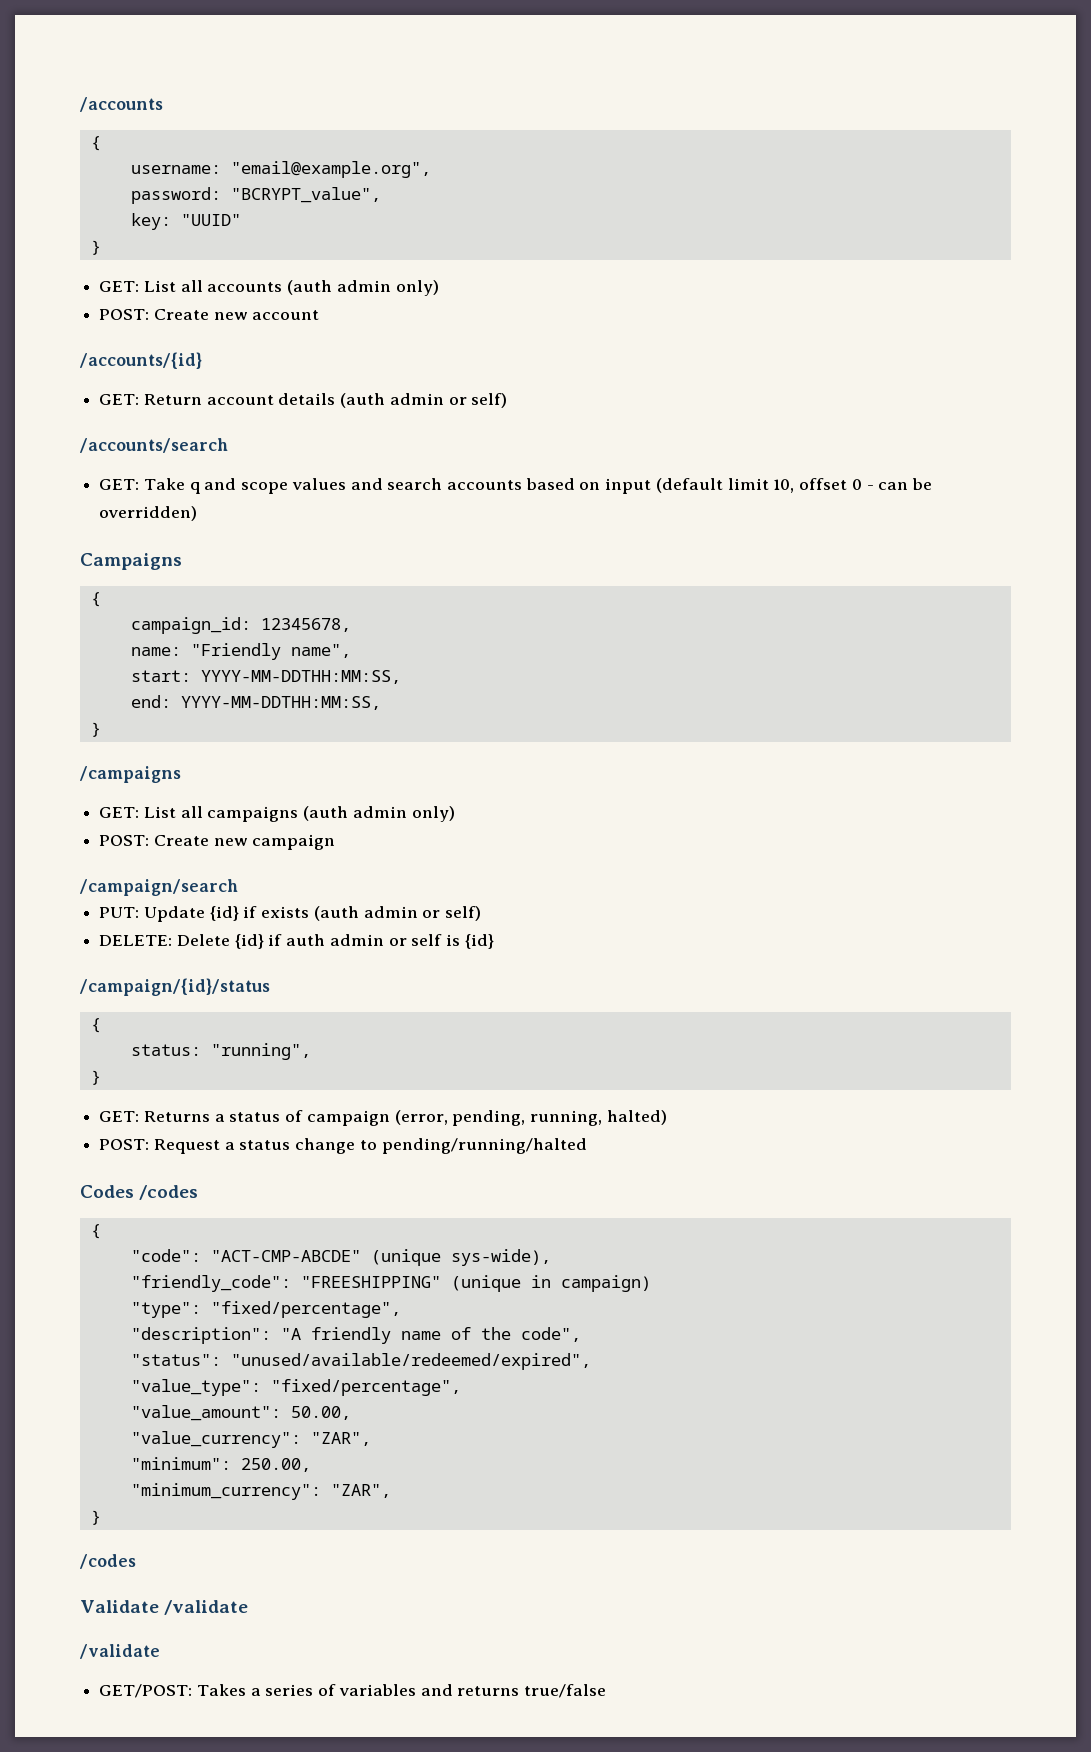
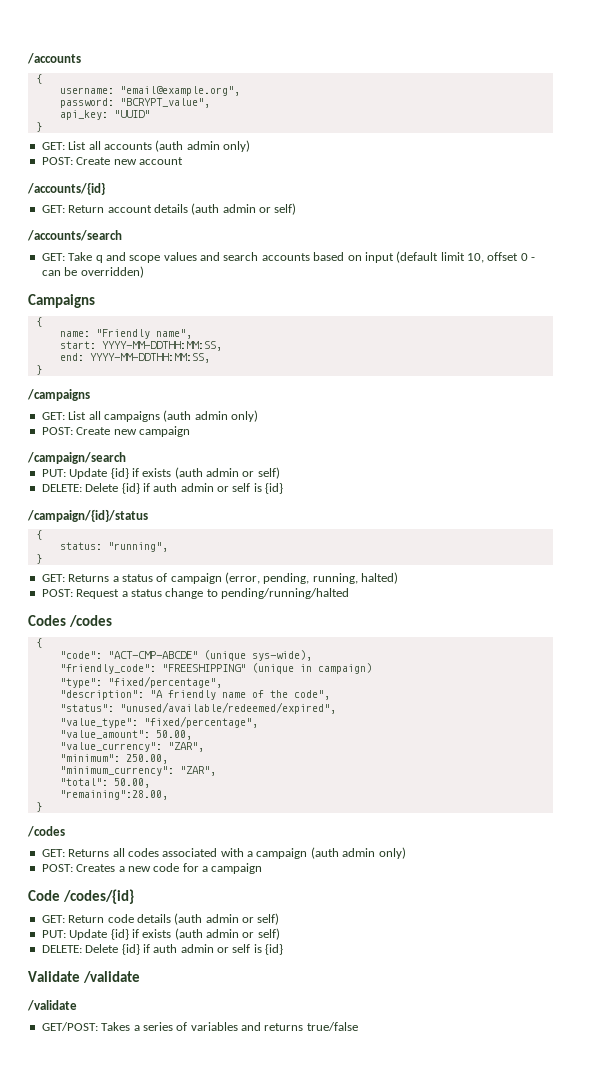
- key: "UUID"
+ api_key: "UUID"
- campaign_id: 12345678,
+ "total": 50.00,
+ "remaining":28.00,
+ GET: Returns all codes associated with a campaign (auth admin only)
+ POST: Creates a new code for a campaign
+ Code /codes/{id}
+ GET: Return code details (auth admin or self)
+ PUT: Update {id} if exists (auth admin or self)
+ DELETE: Delete {id} if auth admin or self is {id}

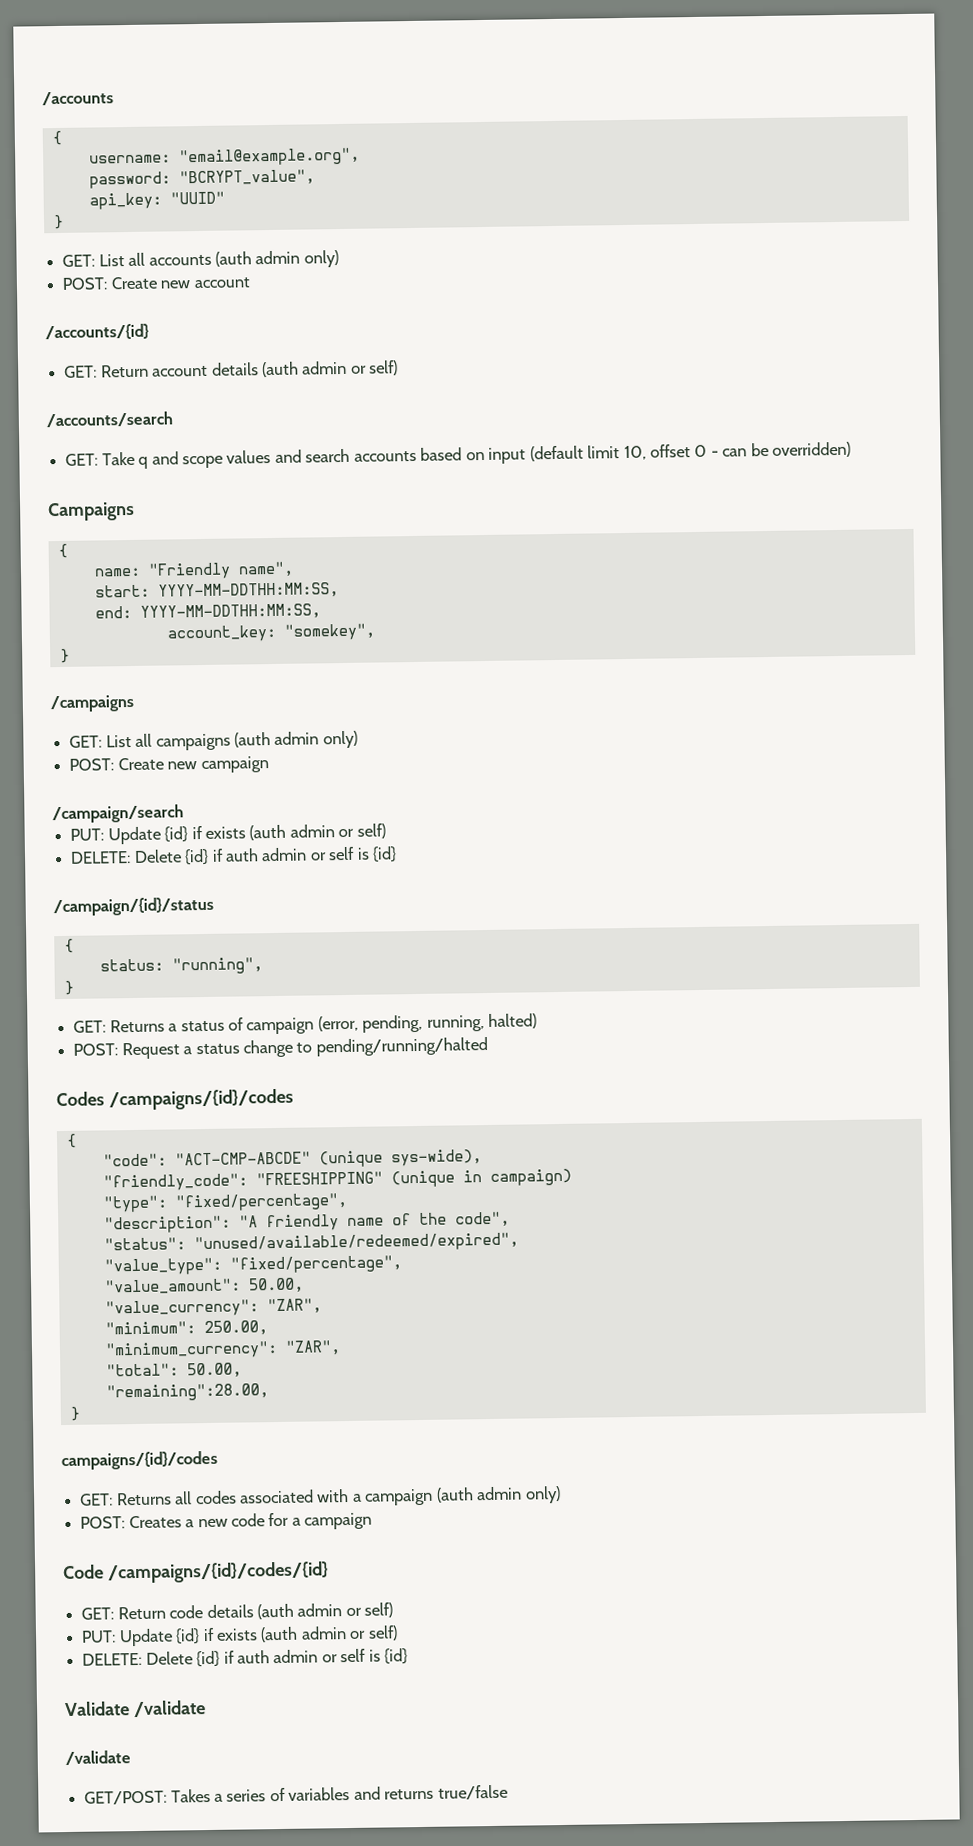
+ account_key: "somekey",
- Codes /codes
+ Codes /campaigns/{id}/codes
  "remaining":28.00,
  }
- /codes
+ campaigns/{id}/codes
- Code /codes/{id}
+ Code /campaigns/{id}/codes/{id}

